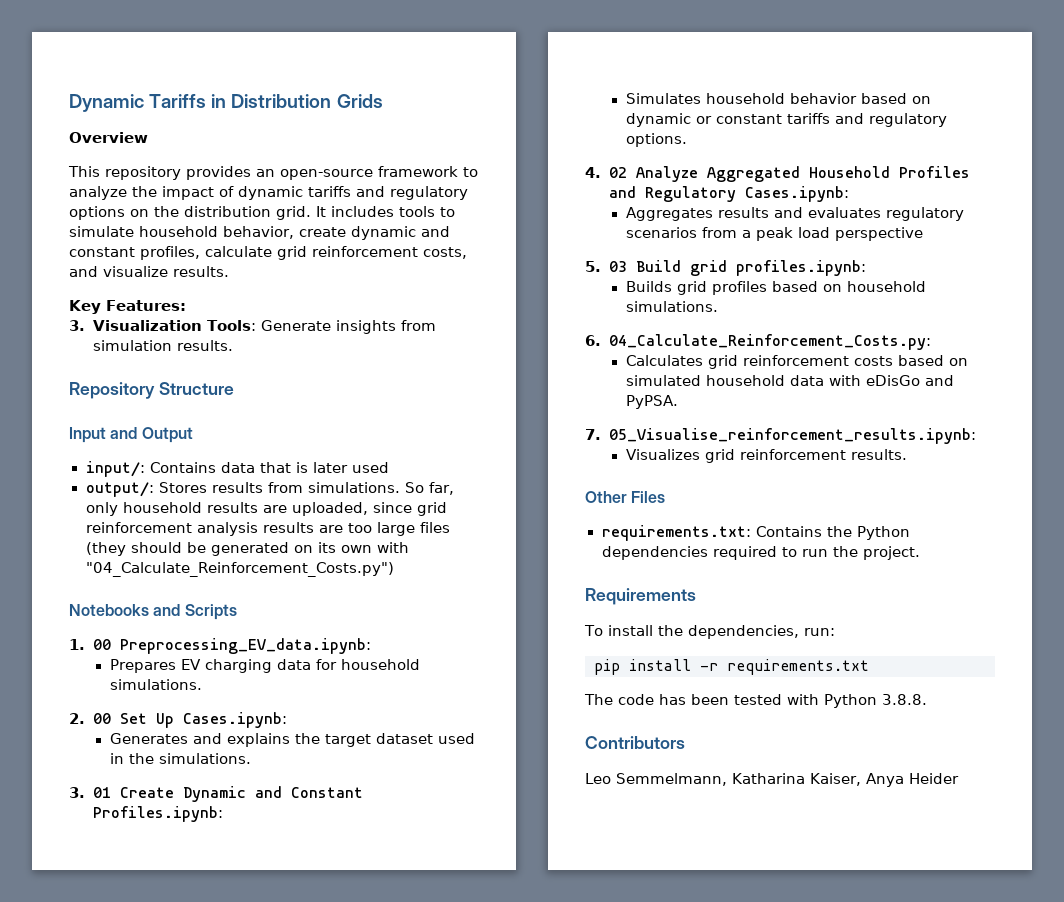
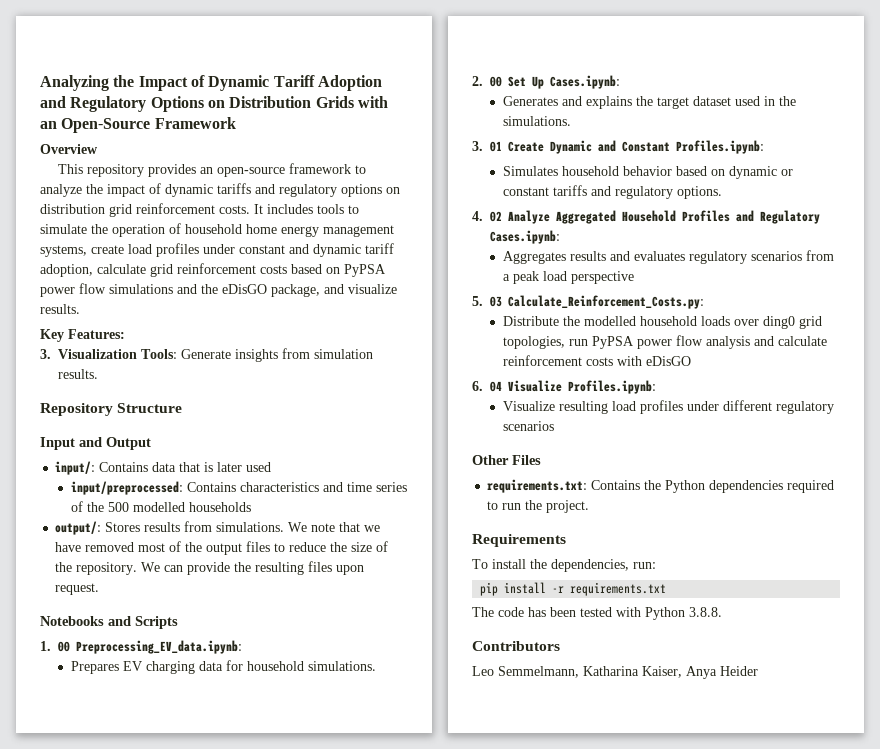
- Dynamic Tariffs in Distribution Grids
+ Analyzing the Impact of Dynamic Tariff Adoption and Regulatory Options on Distribution Grids with an Open-Source Framework
- This repository provides an open-source framework to analyze the impact of dynamic tariffs and regulatory options on the distribution grid.
+ This repository provides an open-source framework to analyze the impact of dynamic tariffs and regulatory options on distribution grid reinforcement costs.
- It includes tools to simulate household behavior, create dynamic and constant profiles, calculate grid reinforcement costs, and visualize results.
+ It includes tools to simulate the operation of household home energy management systems, create load profiles under constant and dynamic tariff adoption, calculate grid reinforcement costs based on PyPSA power flow simulations and the eDisGO package, and visualize results.
+ input/preprocessed: Contains characteristics and time series of the 500 modelled households
- So far, only household results are uploaded, since grid reinforcement analysis results are too large files (they should be generated on its own with "04_Calculate_Reinforcement_Costs.py")
+ We note that we have removed most of the output files to reduce the size of the repository. We can provide the resulting files upon request.
- 5. 03 Build grid profiles.ipynb:
- Builds grid profiles based on household simulations.
- 6. 04_Calculate_Reinforcement_Costs.py:
- Calculates grid reinforcement costs based on simulated household data with eDisGo and PyPSA.
- 7. 05_Visualise_reinforcement_results.ipynb:
- Visualizes grid reinforcement results.
+ 5. 03 Calculate_Reinforcement_Costs.py:
+ Distribute the modelled household loads over ding0 grid topologies, run PyPSA power flow analysis and calculate reinforcement costs with eDisGO
+ 6. 04 Visualize Profiles.ipynb:
+ Visualize resulting load profiles under different regulatory scenarios

